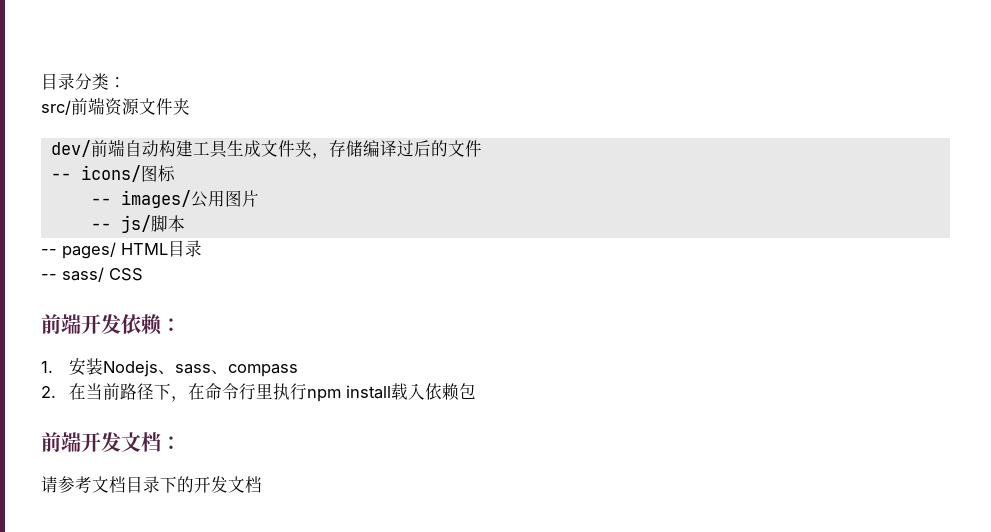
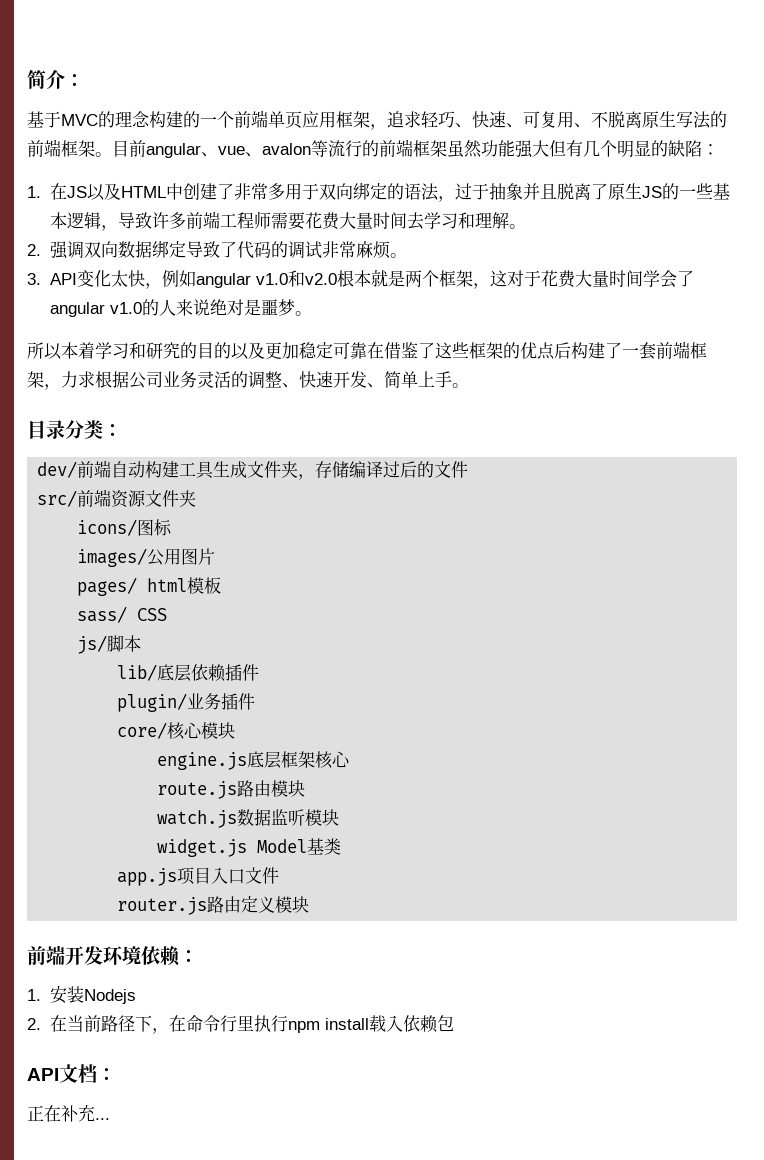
+ 简介：
+ 基于MVC的理念构建的一个前端单页应用框架，追求轻巧、快速、可复用、不脱离原生写法的前端框架。目前angular、vue、avalon等流行的前端框架虽然功能强大但有几个明显的缺陷：
+ 1.在JS以及HTML中创建了非常多用于双向绑定的语法，过于抽象并且脱离了原生JS的一些基本逻辑，导致许多前端工程师需要花费大量时间去学习和理解。
+ 2.强调双向数据绑定导致了代码的调试非常麻烦。
+ 3. API变化太快，例如angular v1.0和v2.0根本就是两个框架，这对于花费大量时间学会了angular v1.0的人来说绝对是噩梦。
+ 所以本着学习和研究的目的以及更加稳定可靠在借鉴了这些框架的优点后构建了一套前端框架，力求根据公司业务灵活的调整、快速开发、简单上手。
  目录分类：
- src/前端资源文件夹
- -- icons/图标
+ src/前端资源文件夹
+ icons/图标
- -- images/公用图片
+ images/公用图片
- -- js/脚本
- -- pages/ HTML目录
- -- sass/ CSS
- 前端开发依赖：
+ pages/ html模板
+ sass/ CSS
+ js/脚本
+ lib/底层依赖插件
+ plugin/业务插件
+ core/核心模块
+ engine.js底层框架核心
+ route.js路由模块
+ watch.js数据监听模块
+ widget.js Model基类
+ app.js项目入口文件
+ router.js路由定义模块
+ 前端开发环境依赖：
- 1.安装Nodejs、sass、compass
+ 1.安装Nodejs
- 前端开发文档：
+ API文档：
- 请参考文档目录下的开发文档
+ 正在补充...

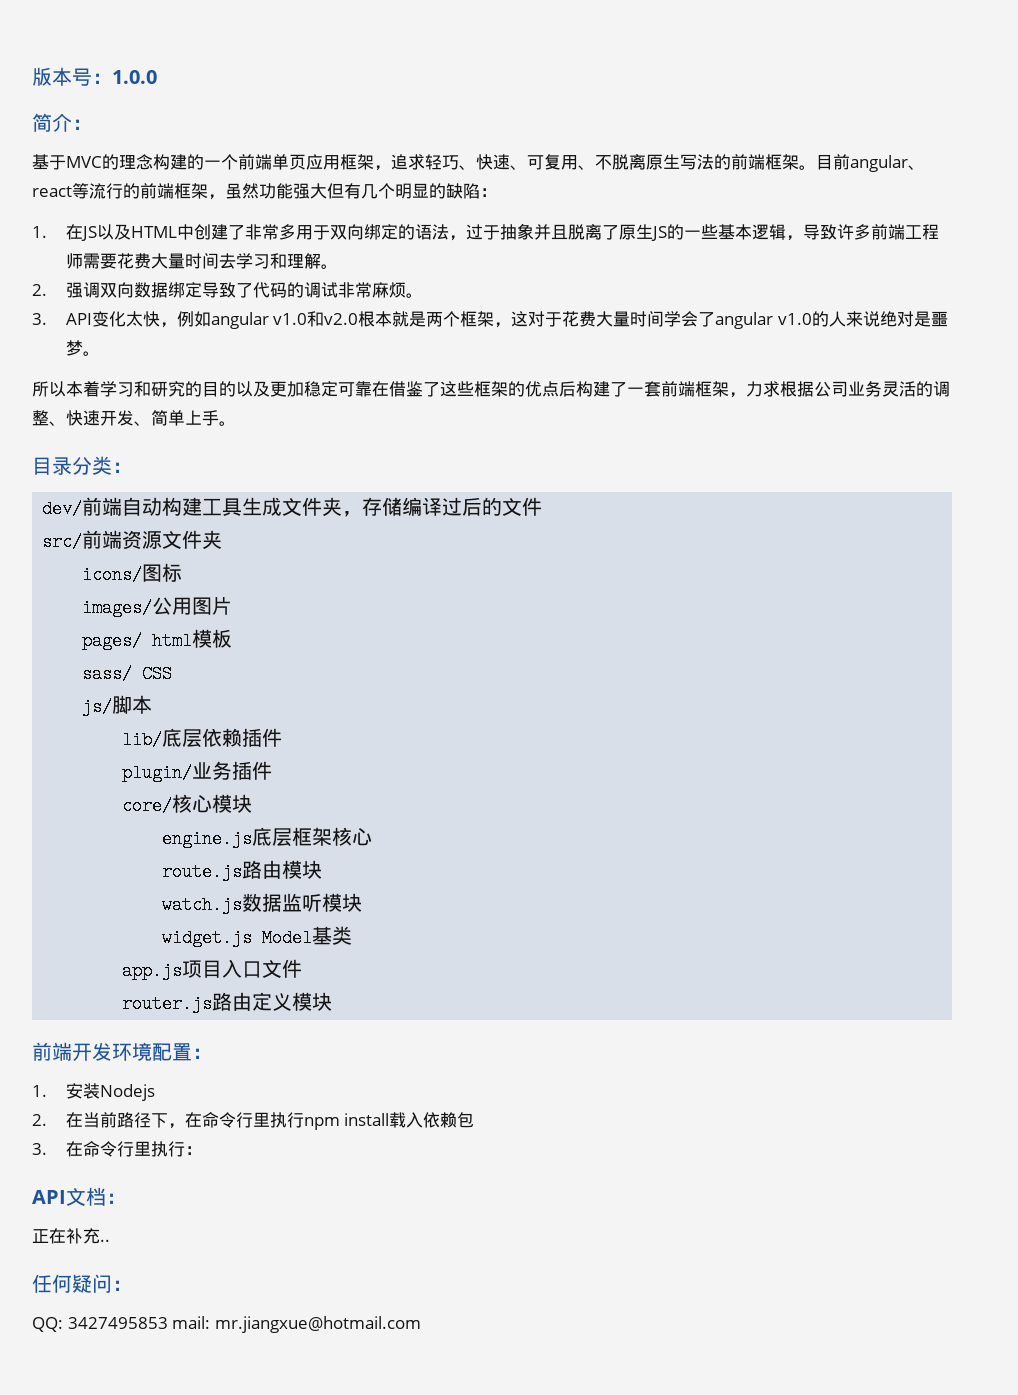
+ 版本号：1.0.0
- 目前angular、vue、avalon等流行的前端框架虽然功能强大但有几个明显的缺陷：
+ 目前angular、react等流行的前端框架，虽然功能强大但有几个明显的缺陷：
- 前端开发环境依赖：
+ 前端开发环境配置：
+ 3.在命令行里执行：
- 正在补充...
+ 正在补充..
+ 任何疑问：
+ QQ: 3427495853 mail: mr.jiangxue@hotmail.com

